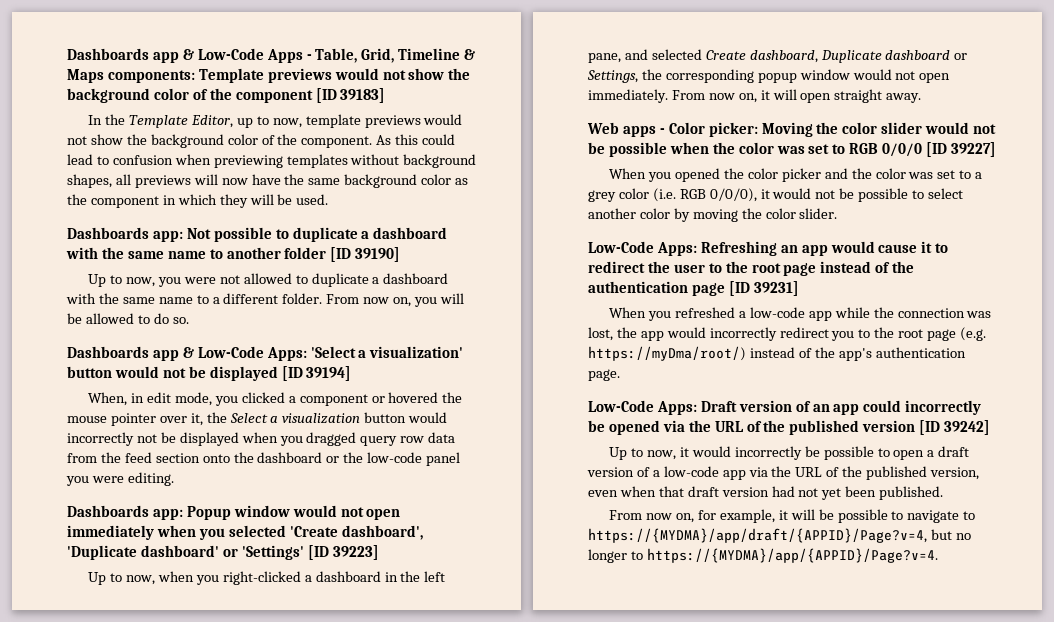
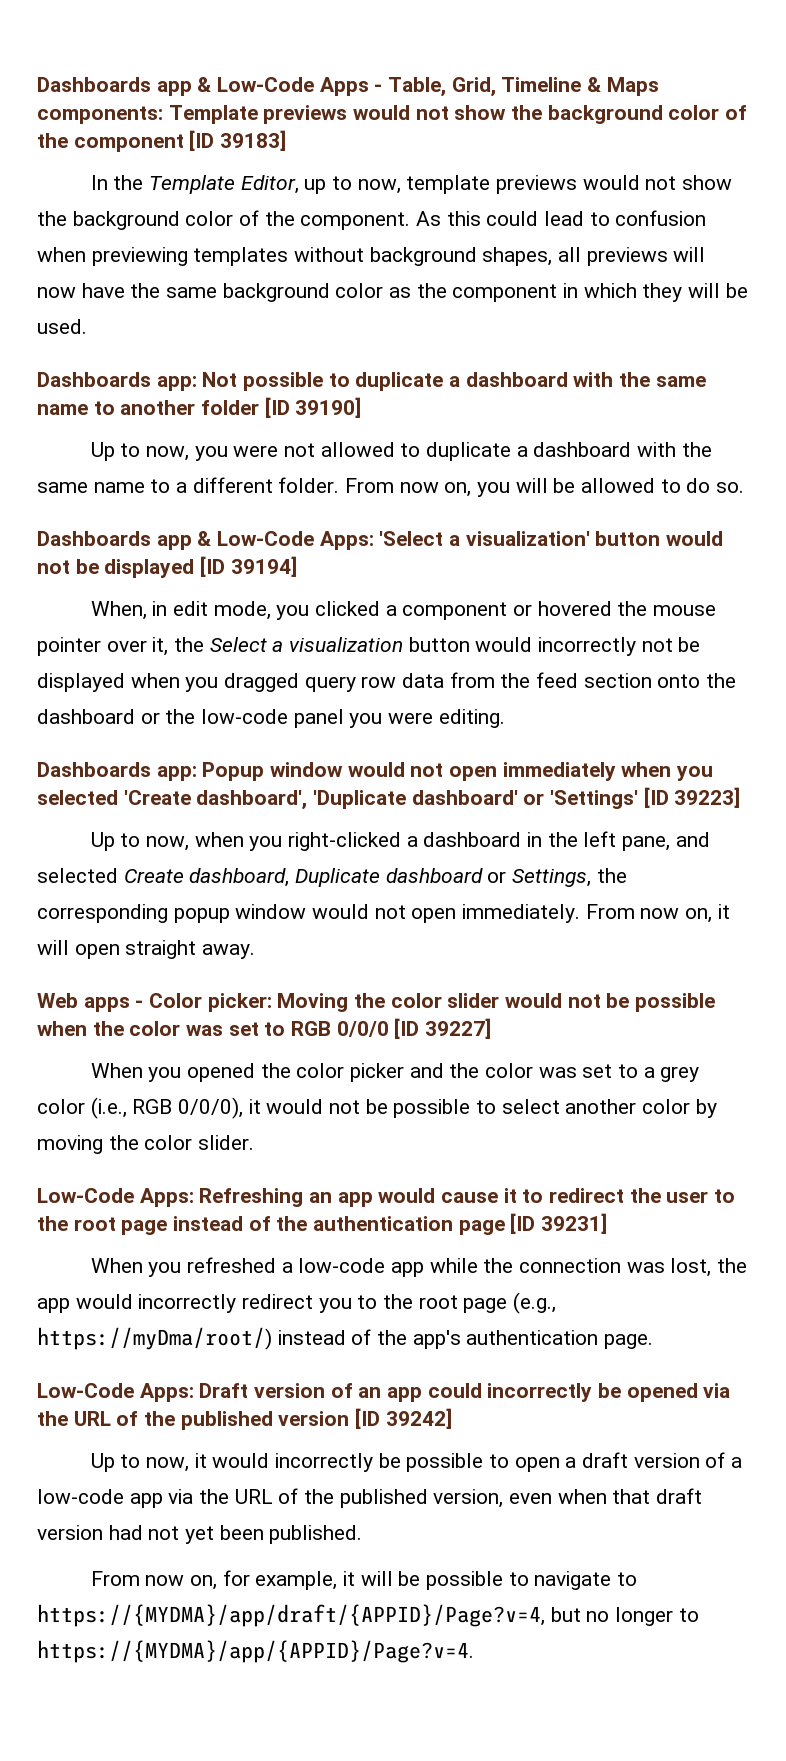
- When you opened the color picker and the color was set to a grey color (i.e. RGB 0/0/0), it would not be possible to select another color by moving the color slider.
+ When you opened the color picker and the color was set to a grey color (i.e., RGB 0/0/0), it would not be possible to select another color by moving the color slider.
- When you refreshed a low-code app while the connection was lost, the app would incorrectly redirect you to the root page (e.g. https://myDma/root/) instead of the app's authentication page.
+ When you refreshed a low-code app while the connection was lost, the app would incorrectly redirect you to the root page (e.g., https://myDma/root/) instead of the app's authentication page.

